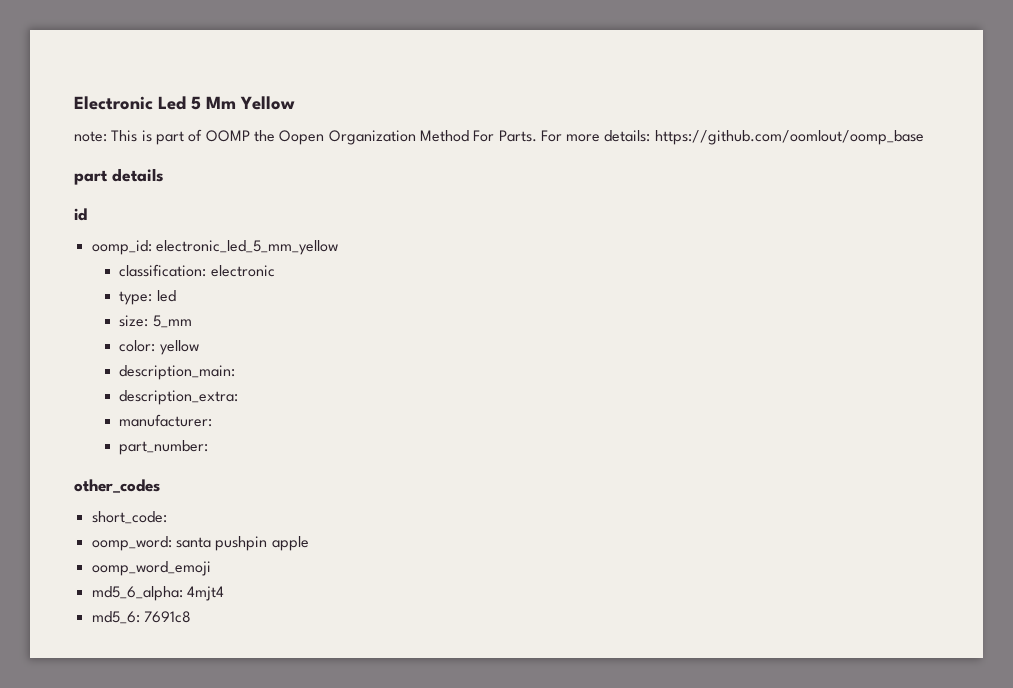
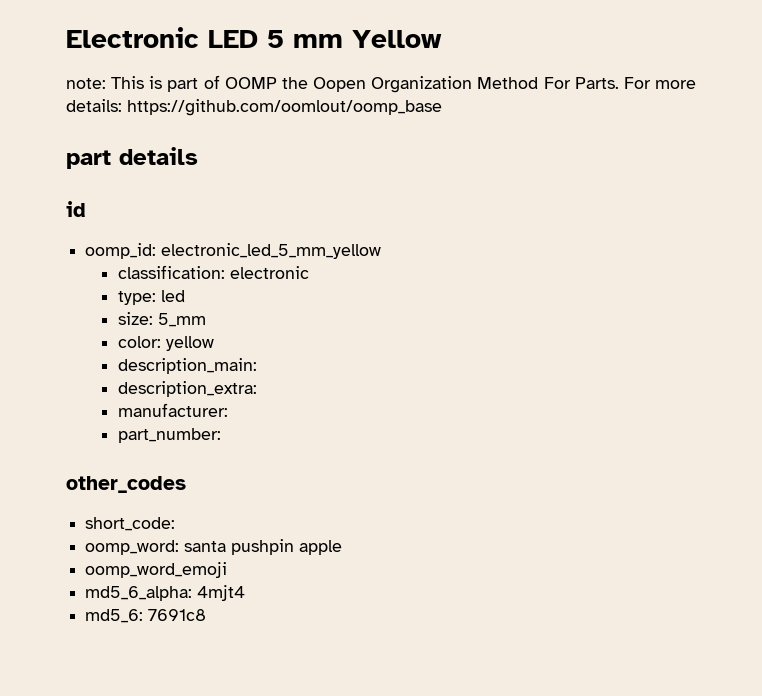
- Electronic Led 5 Mm Yellow
+ Electronic LED 5 mm Yellow

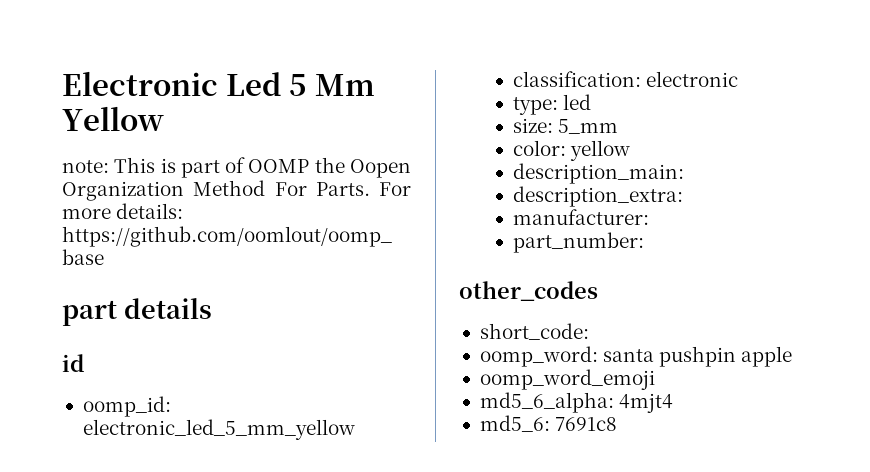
- Electronic LED 5 mm Yellow
+ Electronic Led 5 Mm Yellow

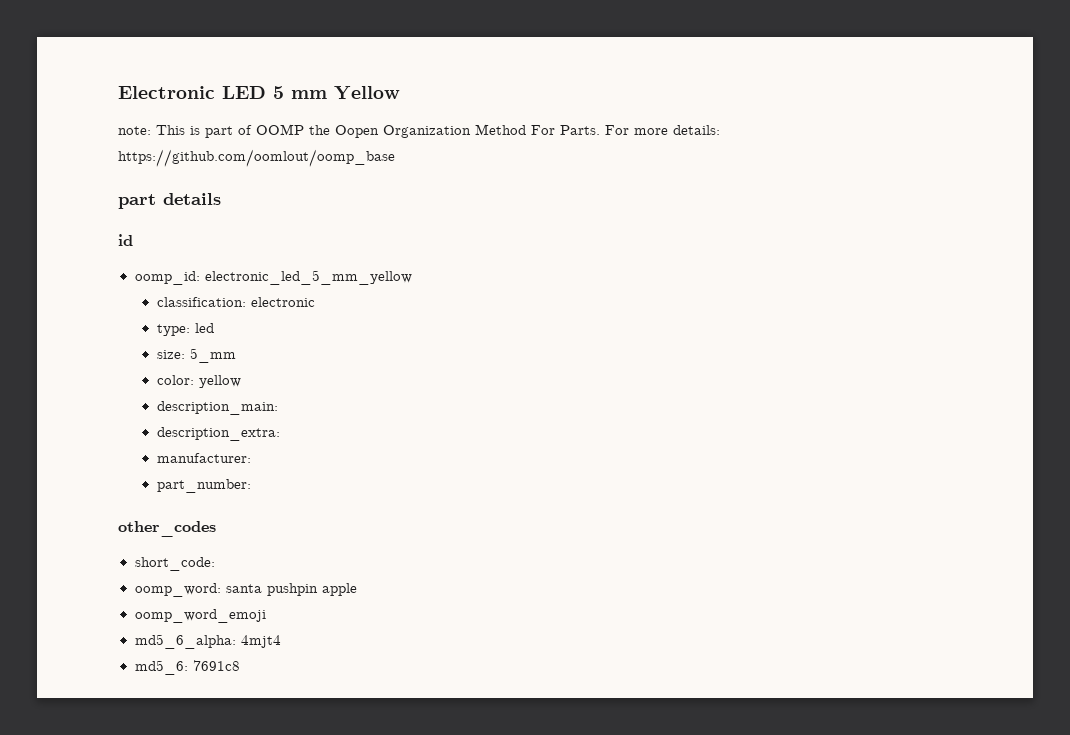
- Electronic Led 5 Mm Yellow
+ Electronic LED 5 mm Yellow

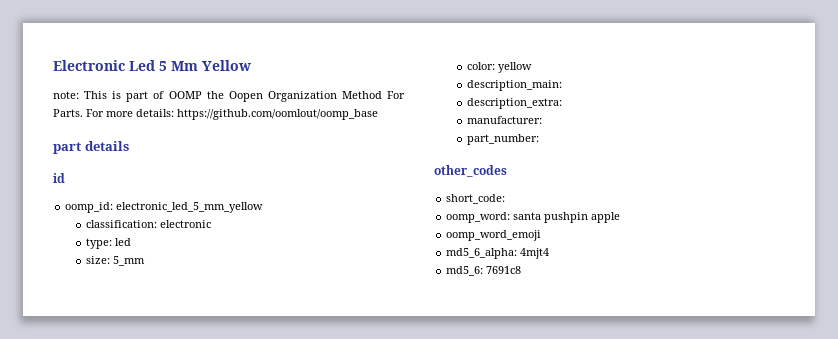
- Electronic LED 5 mm Yellow
+ Electronic Led 5 Mm Yellow

